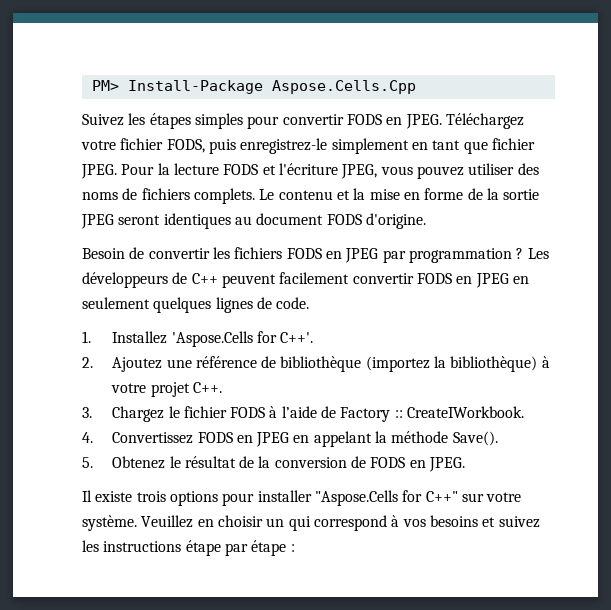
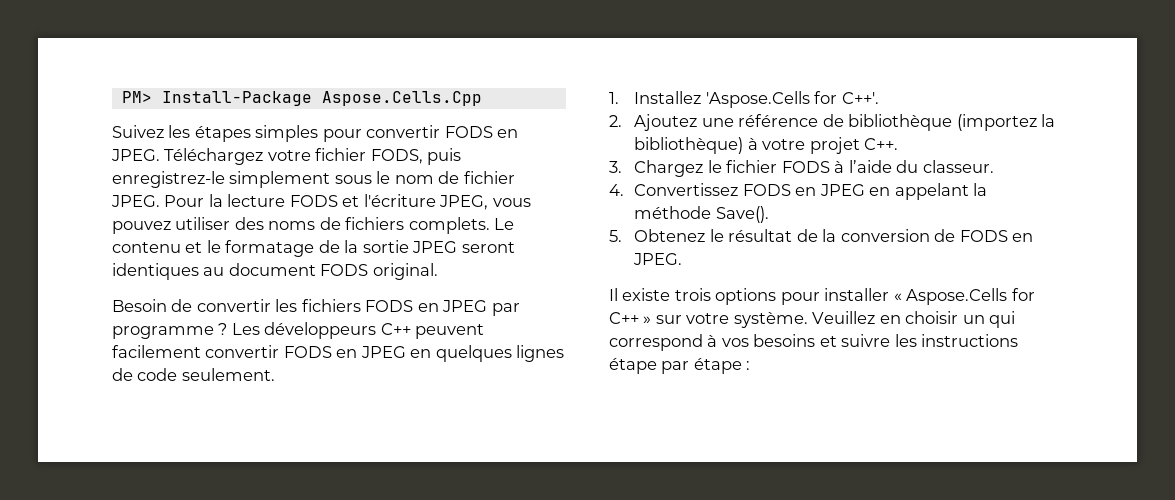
- Téléchargez votre fichier FODS, puis enregistrez-le simplement en tant que fichier JPEG.
+ Téléchargez votre fichier FODS, puis enregistrez-le simplement sous le nom de fichier JPEG.
- Le contenu et la mise en forme de la sortie JPEG seront identiques au document FODS d'origine.
+ Le contenu et le formatage de la sortie JPEG seront identiques au document FODS original.
- Besoin de convertir les fichiers FODS en JPEG par programmation ?
+ Besoin de convertir les fichiers FODS en JPEG par programme ?
- Les développeurs de C++ peuvent facilement convertir FODS en JPEG en seulement quelques lignes de code.
+ Les développeurs C++ peuvent facilement convertir FODS en JPEG en quelques lignes de code seulement.
- 3. Chargez le fichier FODS à l’aide de Factory :: CreateIWorkbook.
+ 3. Chargez le fichier FODS à l’aide du classeur.
- Il existe trois options pour installer "Aspose.Cells for C++" sur votre système.
+ Il existe trois options pour installer « Aspose.Cells for C++ » sur votre système.
- Veuillez en choisir un qui correspond à vos besoins et suivez les instructions étape par étape :
+ Veuillez en choisir un qui correspond à vos besoins et suivre les instructions étape par étape :

